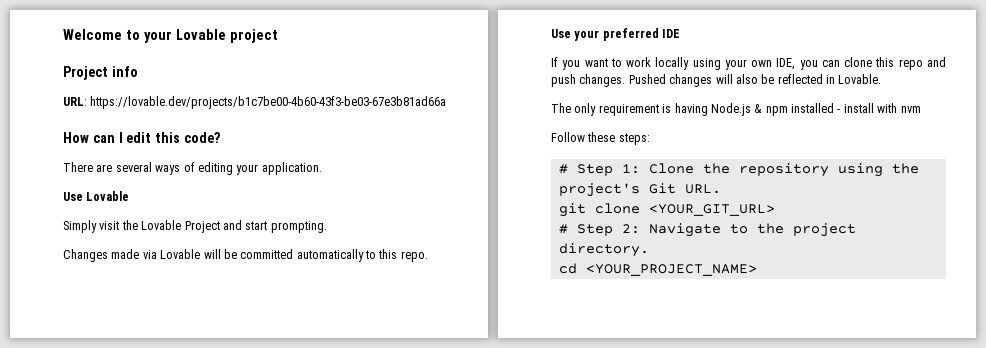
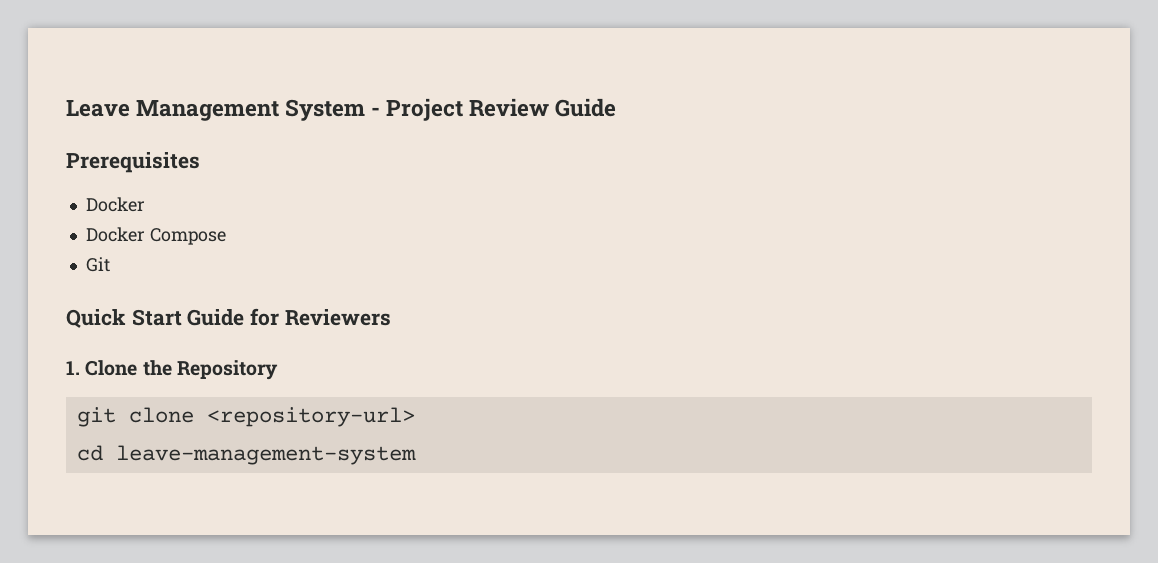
- Welcome to your Lovable project
- Project info
- URL: https://lovable.dev/projects/b1c7be00-4b60-43f3-be03-67e3b81ad66a
- How can I edit this code?
- There are several ways of editing your application.
- Use Lovable
- Simply visit the Lovable Project and start prompting.
- Changes made via Lovable will be committed automatically to this repo.
- Use your preferred IDE
- If you want to work locally using your own IDE, you can clone this repo and push changes. Pushed changes will also be reflected in Lovable.
- The only requirement is having Node.js & npm installed - install with nvm
- Follow these steps:
- # Step 1: Clone the repository using the project's Git URL.
- git clone <YOUR_GIT_URL>
- # Step 2: Navigate to the project directory.
+ Leave Management System - Project Review Guide
+ Prerequisites
+ Docker
+ Docker Compose
+ Git
+ Quick Start Guide for Reviewers
+ 1. Clone the Repository
+ git clone <repository-url>
- cd <YOUR_PROJECT_NAME>
+ cd leave-management-system

